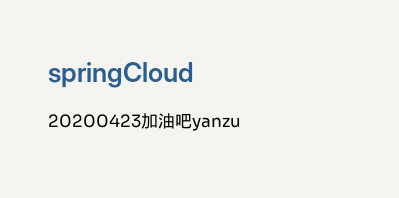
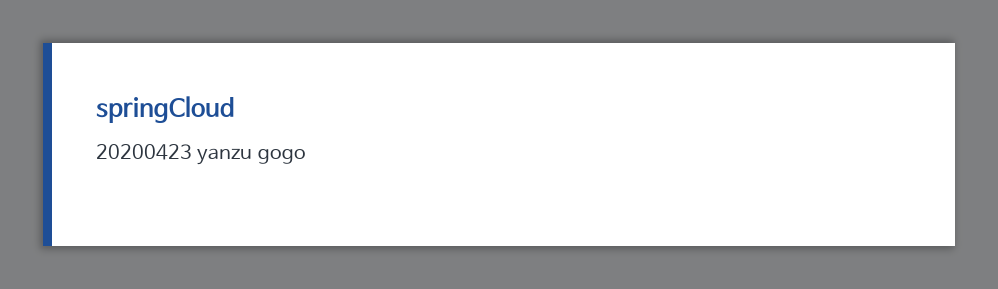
- 20200423加油吧yanzu
+ 20200423 yanzu gogo

